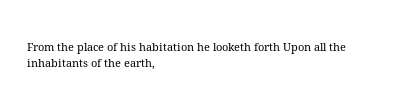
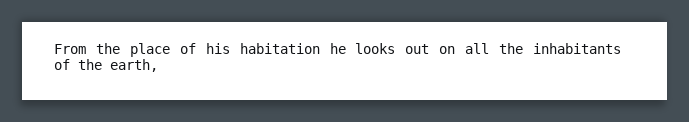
- From the place of his habitation he looketh forth Upon all the inhabitants of the earth,
+ From the place of his habitation he looks out on all the inhabitants of the earth,

